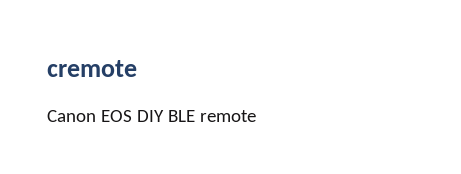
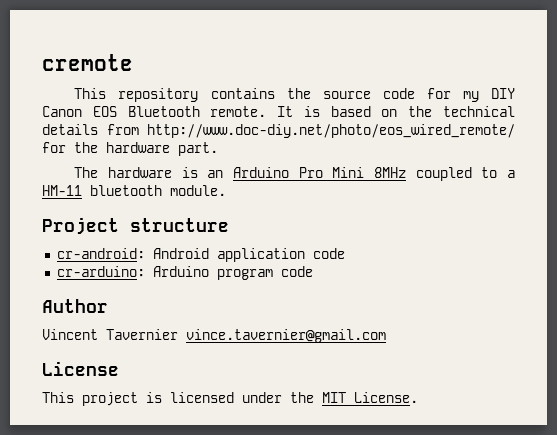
- Canon EOS DIY BLE remote
+ This repository contains the source code for my DIY Canon EOS Bluetooth remote. It is based on the technical details from http://www.doc-diy.net/photo/eos_wired_remote/ for the hardware part.
+ The hardware is an Arduino Pro Mini 8MHz coupled to a HM-11 bluetooth module.
+ Project structure
+ cr-android: Android application code
+ cr-arduino: Arduino program code
+ Author
+ Vincent Tavernier vince.tavernier@gmail.com
+ License
+ This project is licensed under the MIT License.

